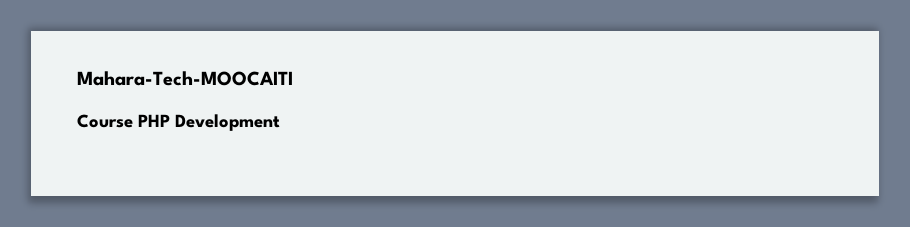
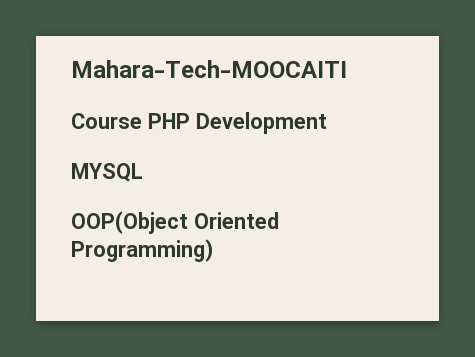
+ MYSQL
+ OOP(Object Oriented Programming)

